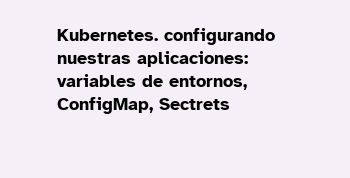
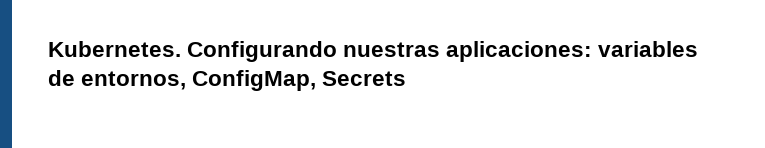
- Kubernetes. configurando nuestras aplicaciones: variables de entornos, ConfigMap, Sectrets
+ Kubernetes. Configurando nuestras aplicaciones: variables de entornos, ConfigMap, Secrets

